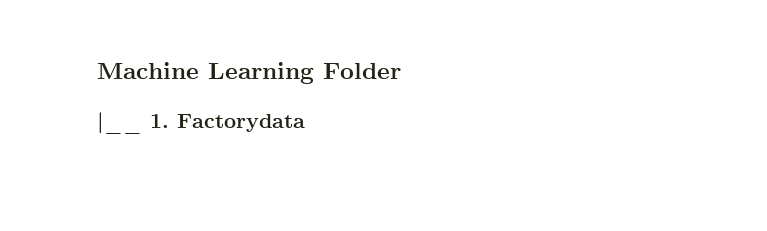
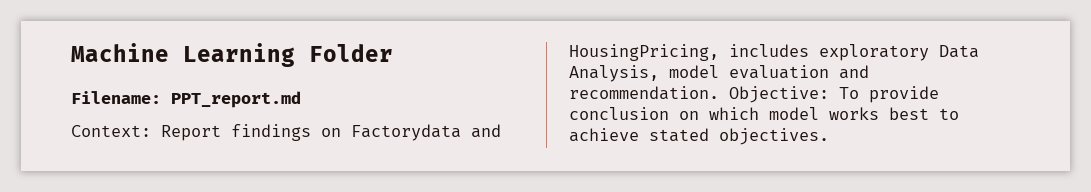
- |__ 1. Factorydata
+ Filename: PPT_report.md
+ Context: Report findings on Factorydata and HousingPricing, includes exploratory Data Analysis, model evaluation and recommendation. Objective: To provide conclusion on which model works best to achieve stated objectives.

